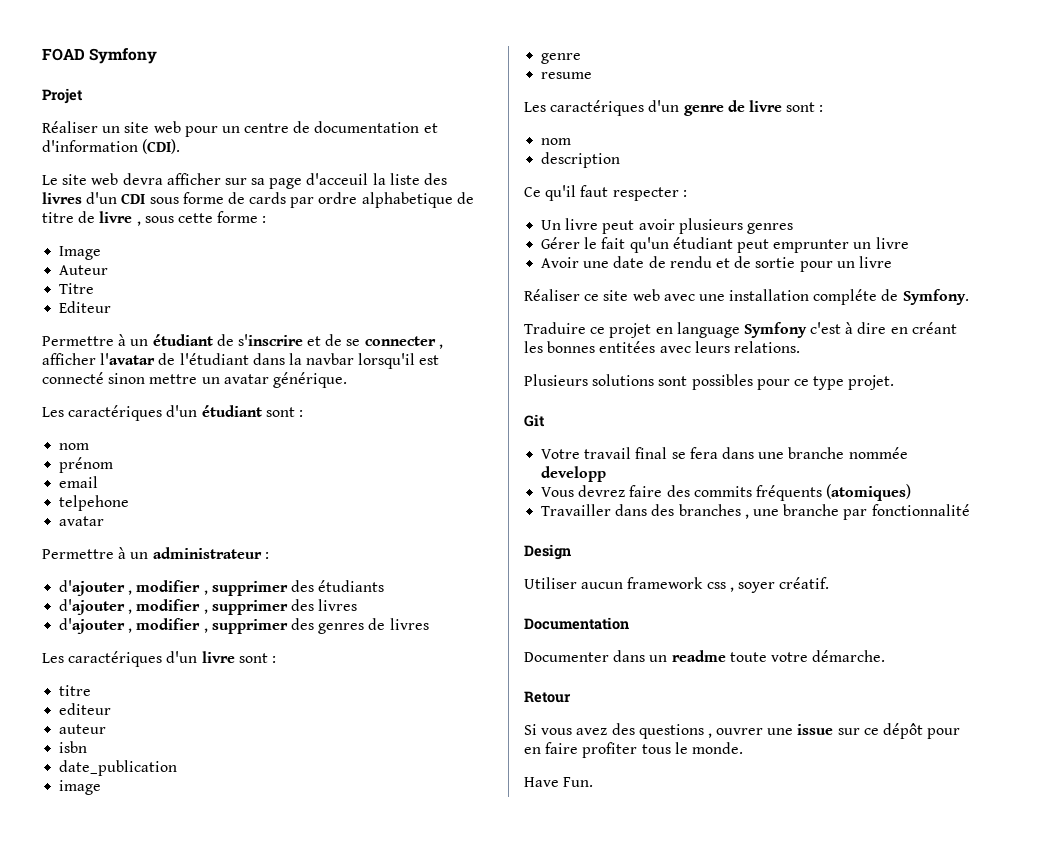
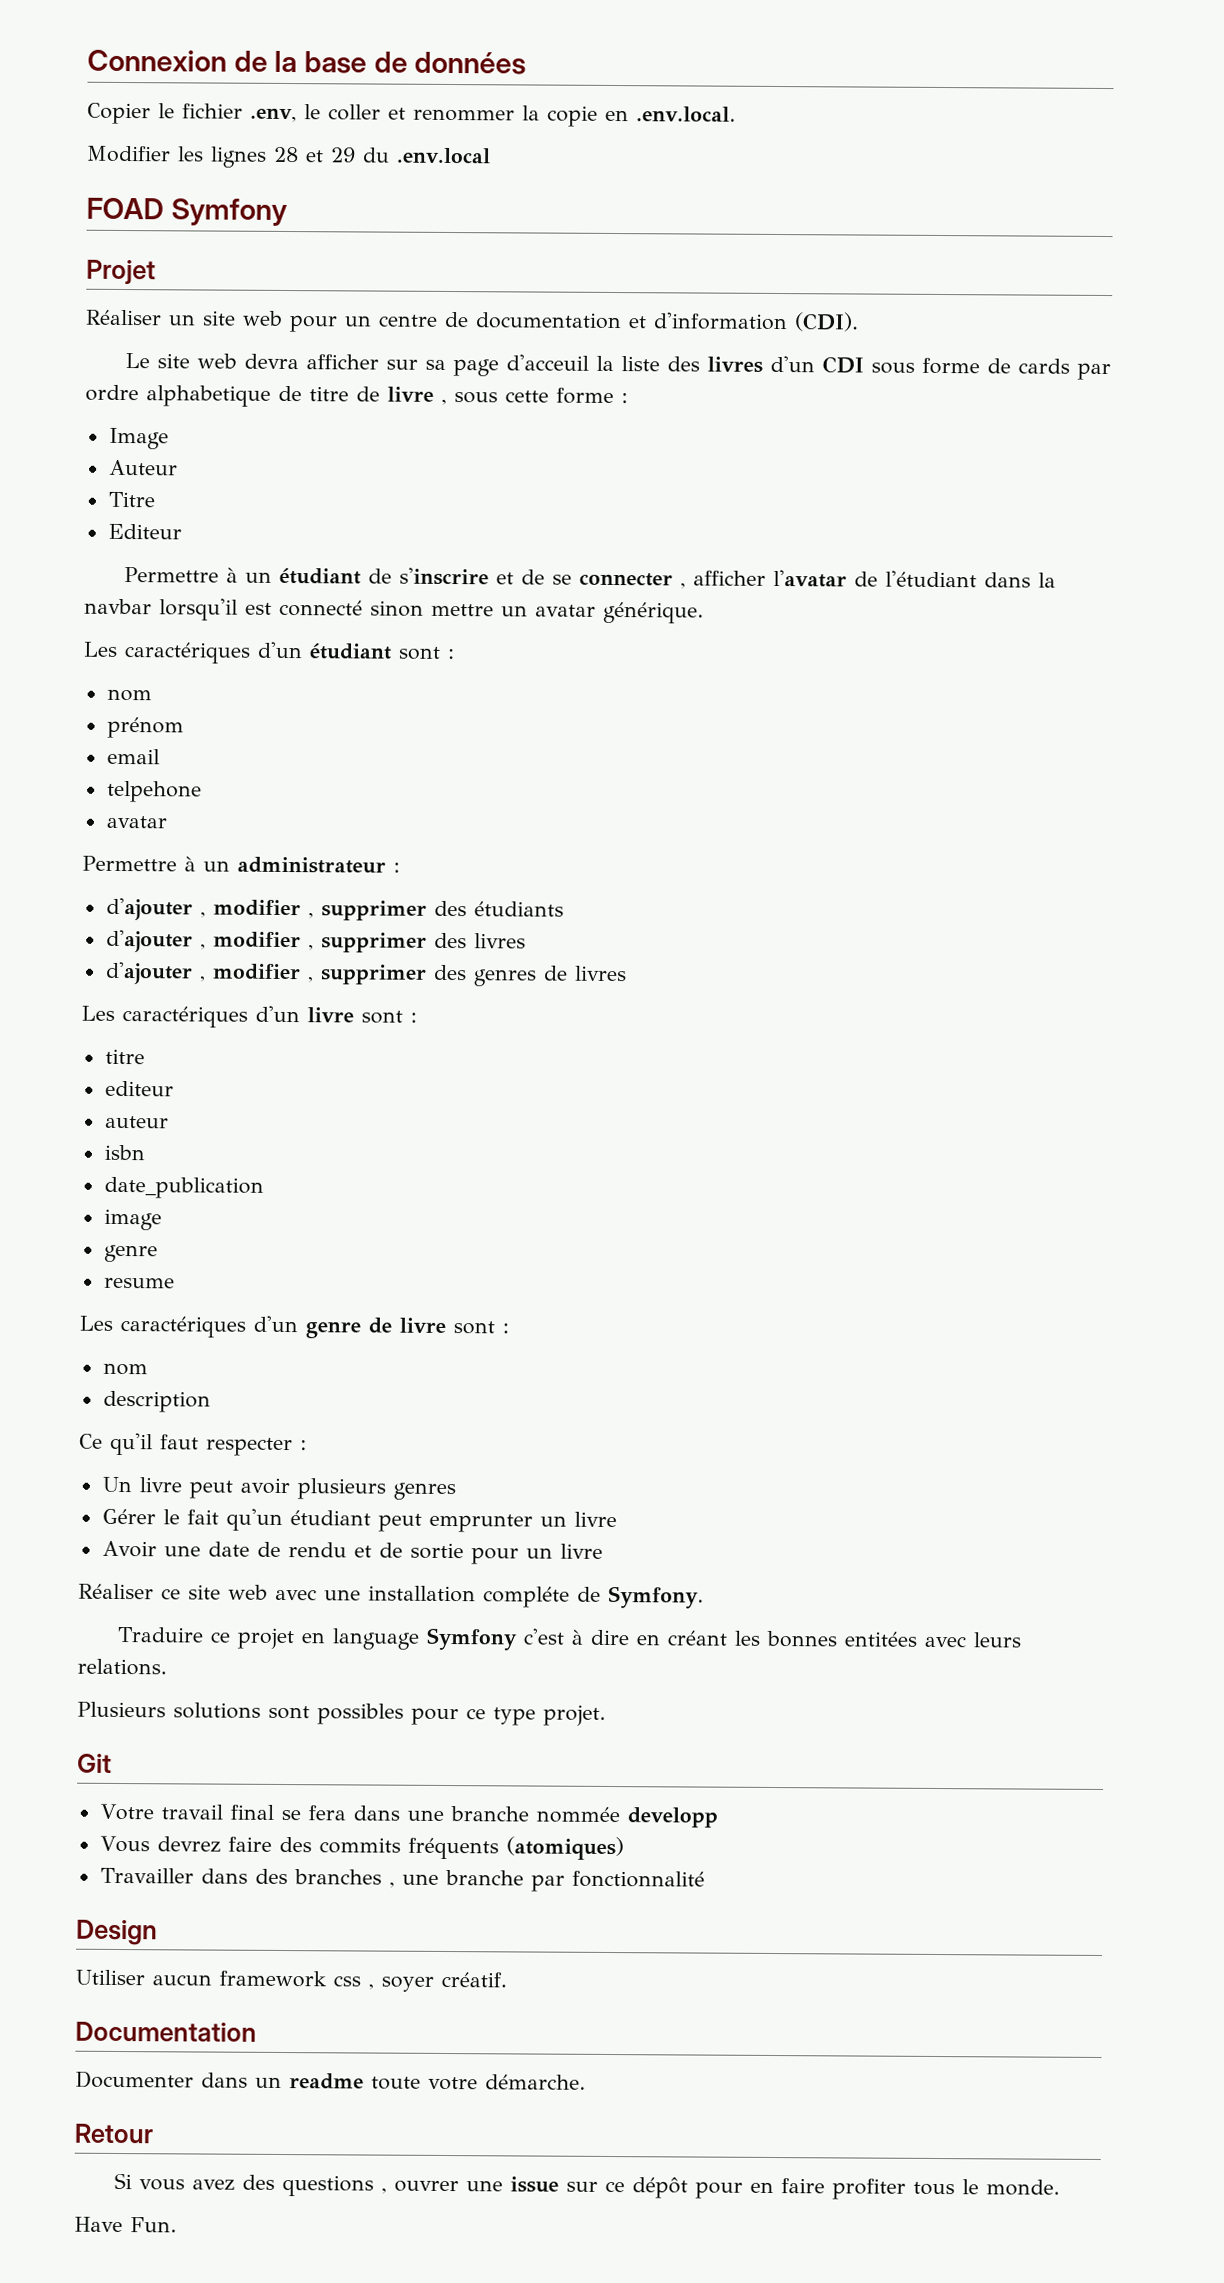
+ Connexion de la base de données
+ Copier le fichier .env, le coller et renommer la copie en .env.local.
+ Modifier les lignes 28 et 29 du .env.local

